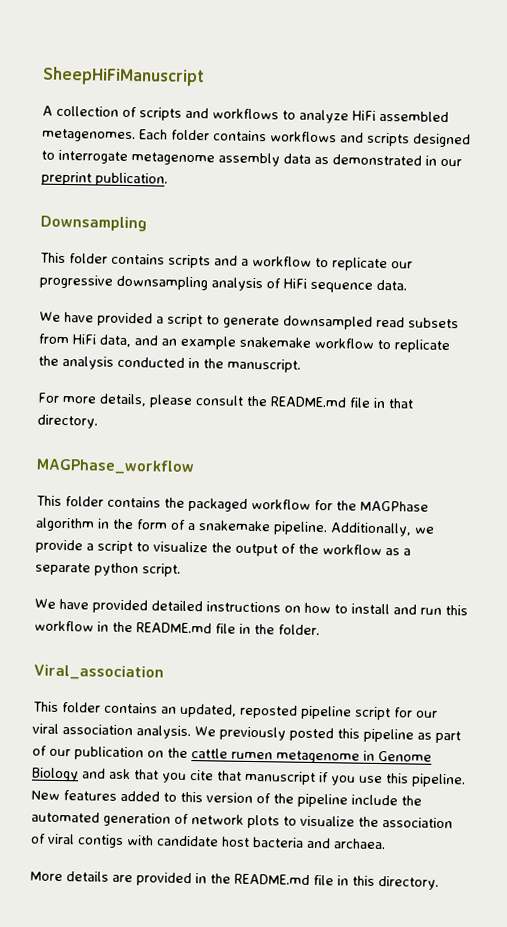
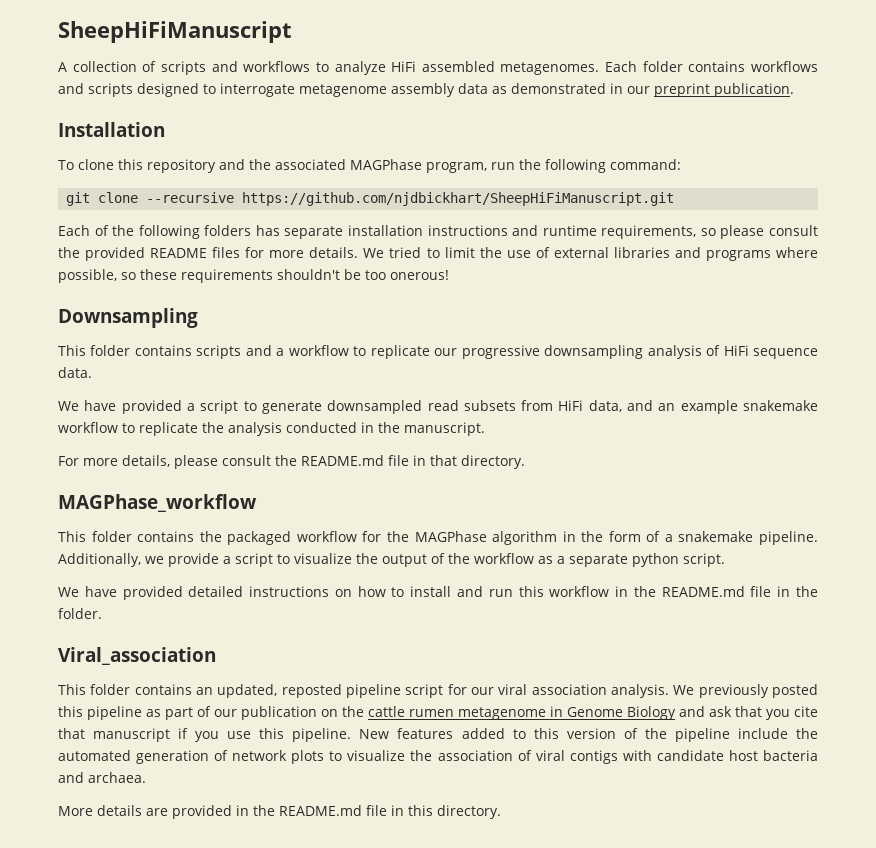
+ Installation
+ To clone this repository and the associated MAGPhase program, run the following command:
+ git clone --recursive https://github.com/njdbickhart/SheepHiFiManuscript.git
+ Each of the following folders has separate installation instructions and runtime requirements, so please consult the provided README files for more details. We tried to limit the use of external libraries and programs where possible, so these requirements shouldn't be too onerous!

